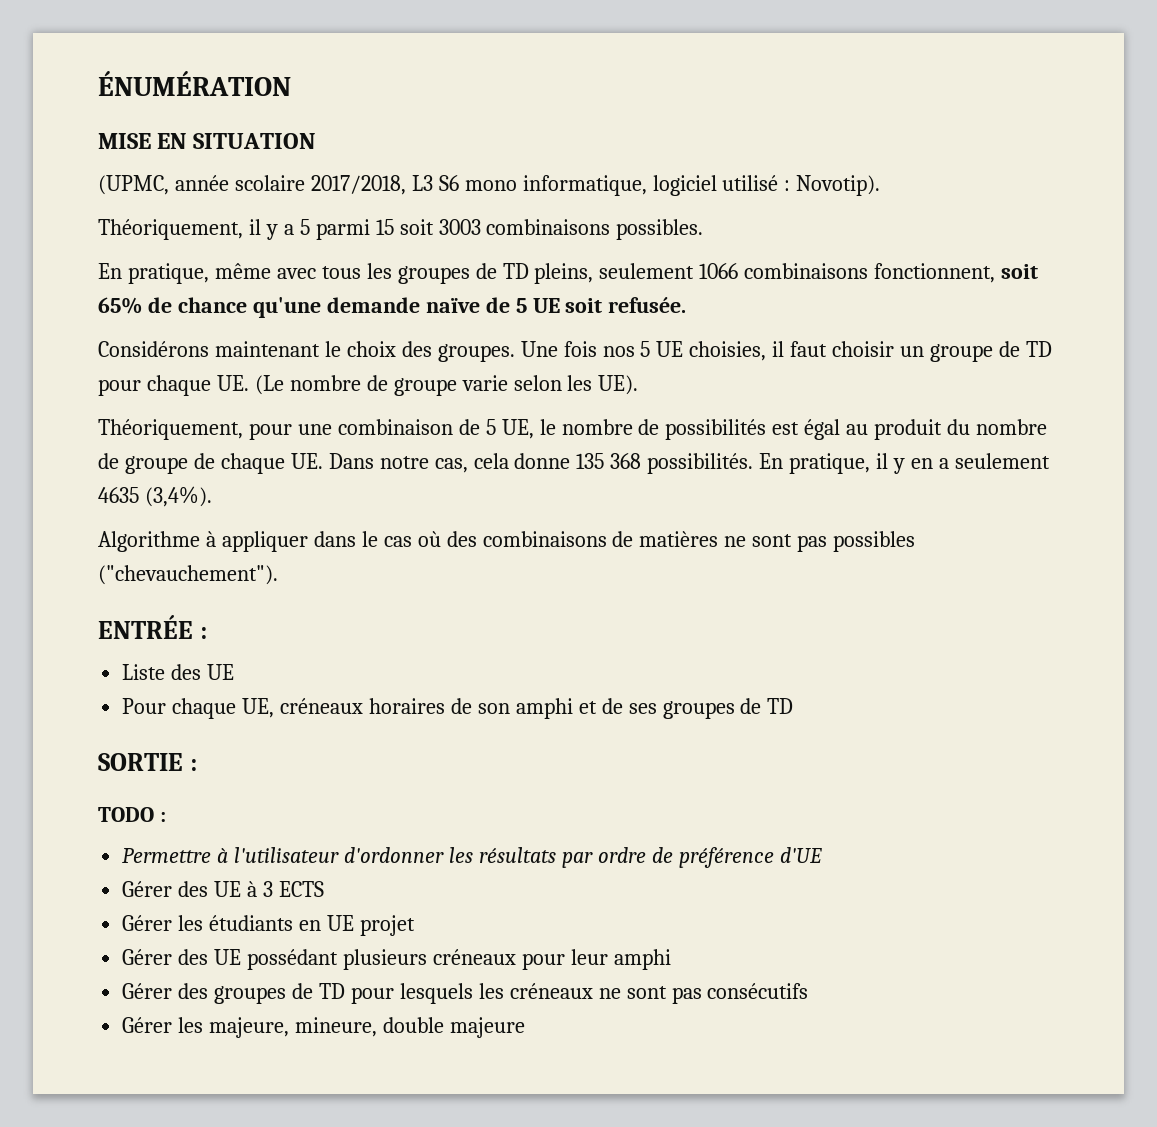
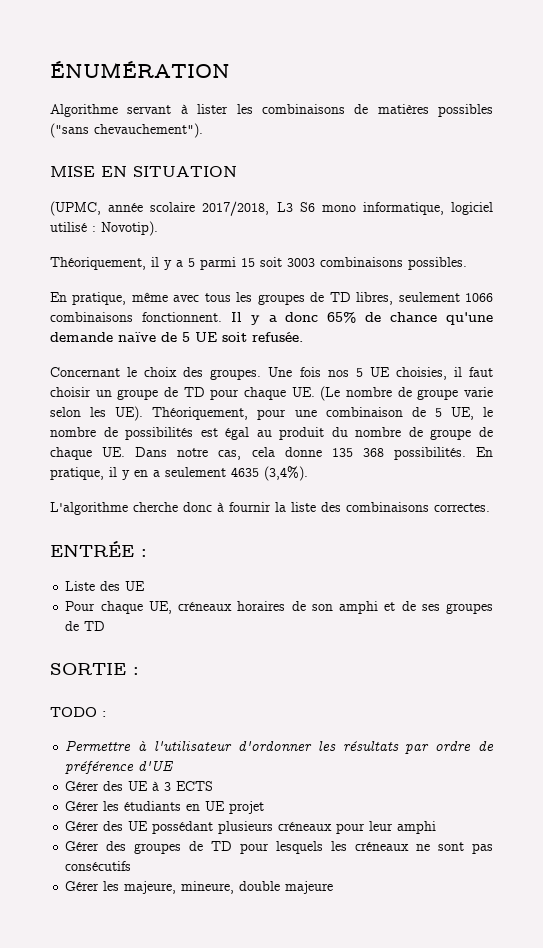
+ Algorithme servant à lister les combinaisons de matières possibles ("sans chevauchement").
- En pratique, même avec tous les groupes de TD pleins, seulement 1066 combinaisons fonctionnent, soit 65% de chance qu'une demande naïve de 5 UE soit refusée.
+ En pratique, même avec tous les groupes de TD libres, seulement 1066 combinaisons fonctionnent. Il y a donc 65% de chance qu'une demande naïve de 5 UE soit refusée.
- Considérons maintenant le choix des groupes.
+ Concernant le choix des groupes.
- Une fois nos 5 UE choisies, il faut choisir un groupe de TD pour chaque UE. (Le nombre de groupe varie selon les UE).
- Théoriquement, pour une combinaison de 5 UE, le nombre de possibilités est égal au produit du nombre de groupe de chaque UE. Dans notre cas, cela donne 135 368 possibilités.
+ Une fois nos 5 UE choisies, il faut choisir un groupe de TD pour chaque UE. (Le nombre de groupe varie selon les UE). Théoriquement, pour une combinaison de 5 UE, le nombre de possibilités est égal au produit du nombre de groupe de chaque UE. Dans notre cas, cela donne 135 368 possibilités.
- Algorithme à appliquer dans le cas où des combinaisons de matières ne sont pas possibles ("chevauchement").
+ L'algorithme cherche donc à fournir la liste des combinaisons correctes.

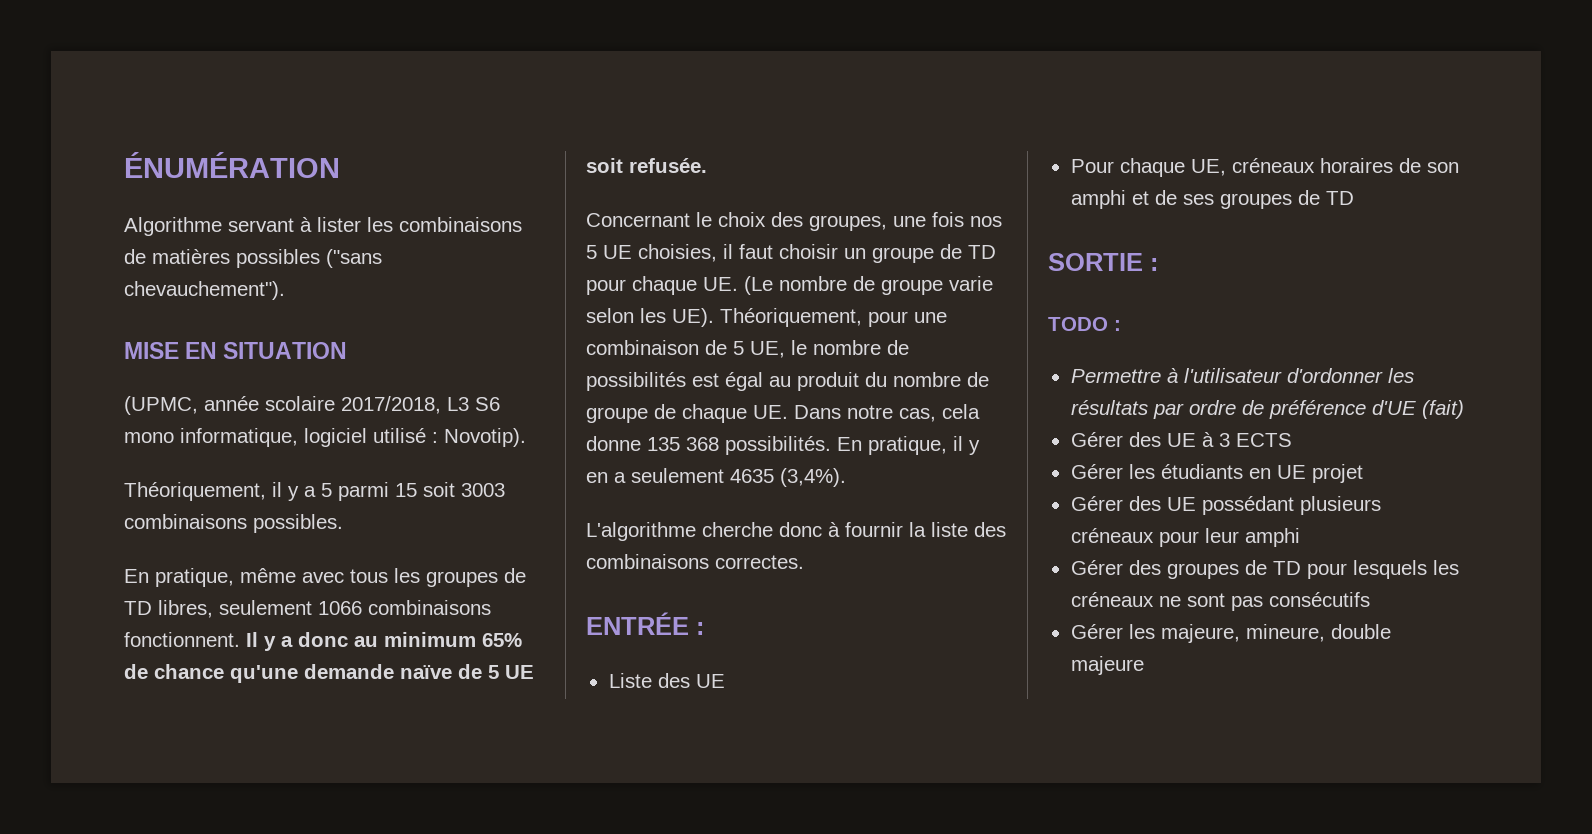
- Il y a donc 65% de chance qu'une demande naïve de 5 UE soit refusée.
+ Il y a donc au minimum 65% de chance qu'une demande naïve de 5 UE soit refusée.
- Concernant le choix des groupes. Une fois nos 5 UE choisies, il faut choisir un groupe de TD pour chaque UE. (Le nombre de groupe varie selon les UE). Théoriquement, pour une combinaison de 5 UE, le nombre de possibilités est égal au produit du nombre de groupe de chaque UE. Dans notre cas, cela donne 135 368 possibilités.
+ Concernant le choix des groupes, une fois nos 5 UE choisies, il faut choisir un groupe de TD pour chaque UE. (Le nombre de groupe varie selon les UE). Théoriquement, pour une combinaison de 5 UE, le nombre de possibilités est égal au produit du nombre de groupe de chaque UE. Dans notre cas, cela donne 135 368 possibilités.
- Permettre à l'utilisateur d'ordonner les résultats par ordre de préférence d'UE
+ Permettre à l'utilisateur d'ordonner les résultats par ordre de préférence d'UE (fait)

